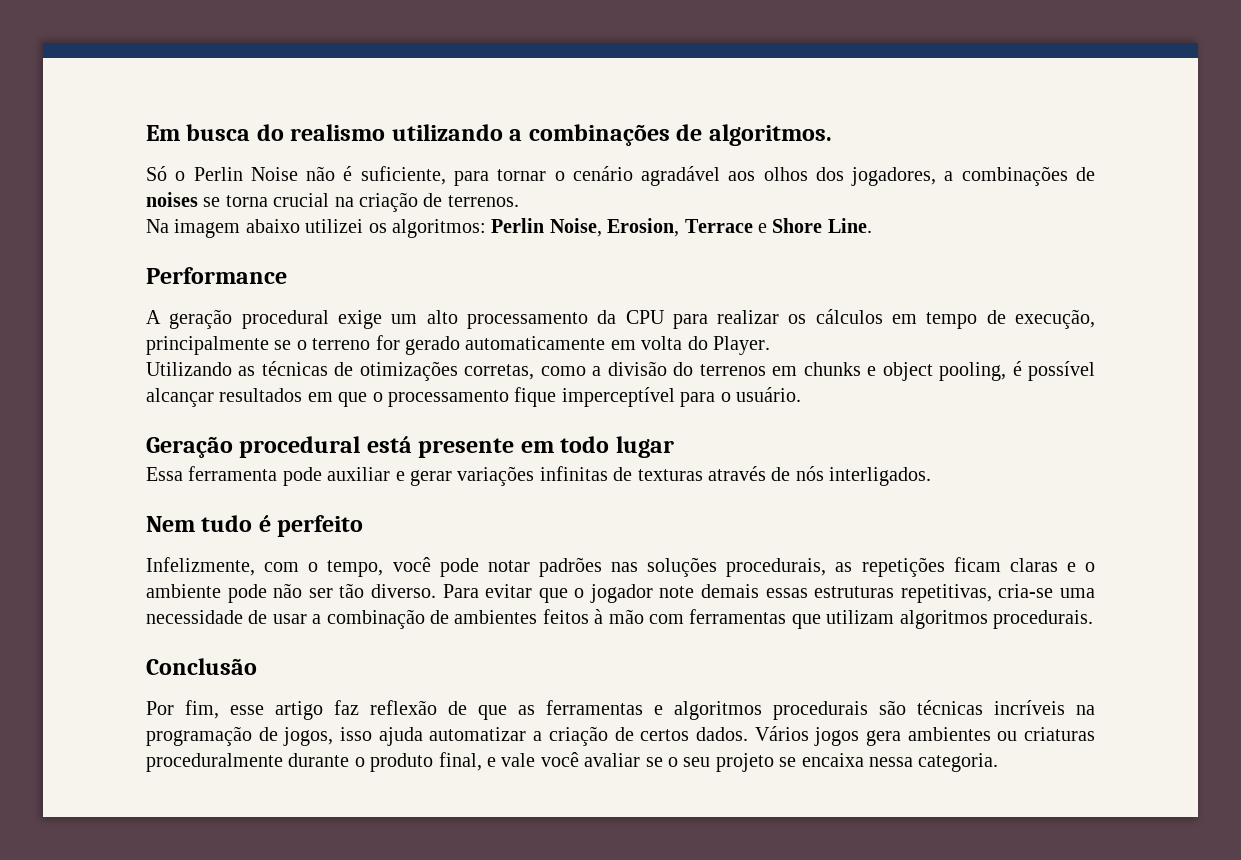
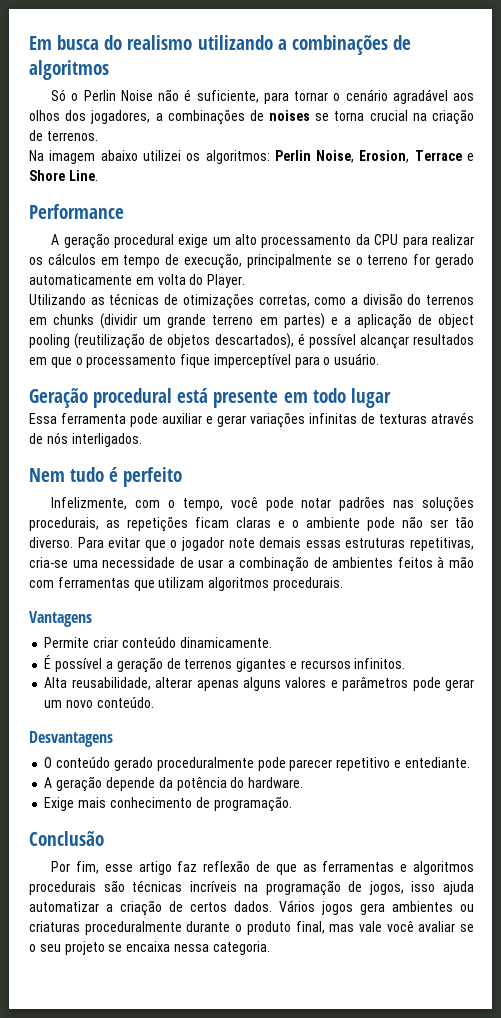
- Em busca do realismo utilizando a combinações de algoritmos.
+ Em busca do realismo utilizando a combinações de algoritmos
- Utilizando as técnicas de otimizações corretas, como a divisão do terrenos em chunks e object pooling, é possível alcançar resultados em que o processamento fique imperceptível para o usuário.
+ Utilizando as técnicas de otimizações corretas, como a divisão do terrenos em chunks (dividir um grande terreno em partes) e a aplicação de object pooling (reutilização de objetos descartados), é possível alcançar resultados em que o processamento fique imperceptível para o usuário.
+ Vantagens
+ Permite criar conteúdo dinamicamente.
+ É possível a geração de terrenos gigantes e recursos infinitos.
+ Alta reusabilidade, alterar apenas alguns valores e parâmetros pode gerar um novo conteúdo.
+ Desvantagens
+ O conteúdo gerado proceduralmente pode parecer repetitivo e entediante.
+ A geração depende da potência do hardware.
+ Exige mais conhecimento de programação.
- Vários jogos gera ambientes ou criaturas proceduralmente durante o produto final, e vale você avaliar se o seu projeto se encaixa nessa categoria.
+ Vários jogos gera ambientes ou criaturas proceduralmente durante o produto final, mas vale você avaliar se o seu projeto se encaixa nessa categoria.

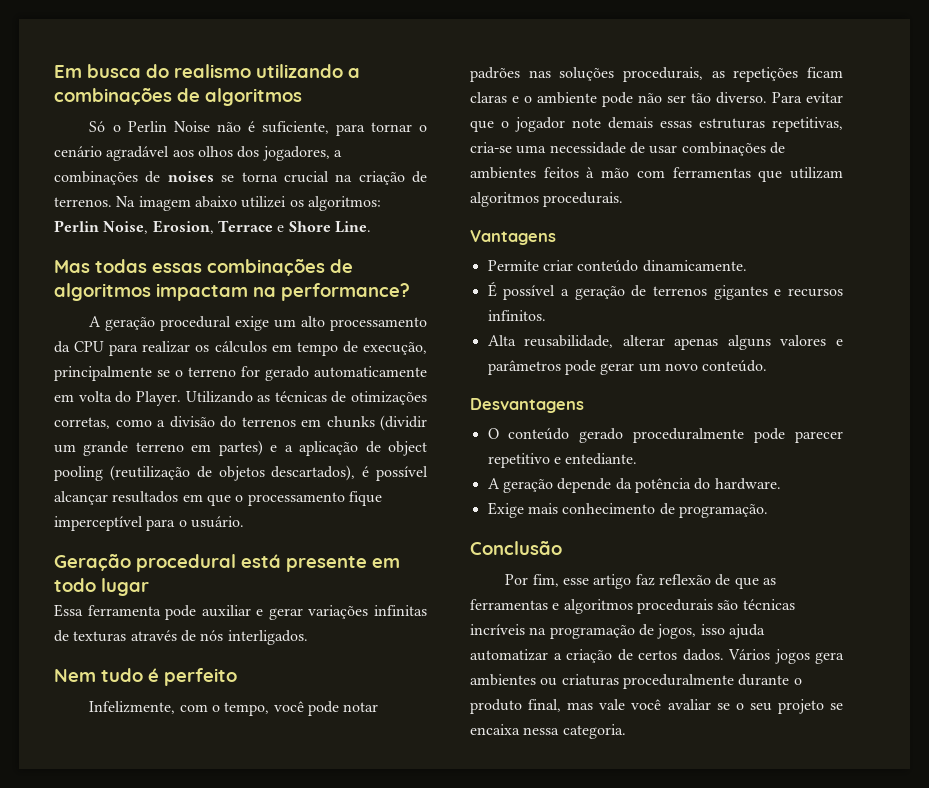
- Só o Perlin Noise não é suficiente, para tornar o cenário agradável aos olhos dos jogadores, a combinações de noises se torna crucial na criação de terrenos.
- Na imagem abaixo utilizei os algoritmos: Perlin Noise, Erosion, Terrace e Shore Line.
+ Só o Perlin Noise não é suficiente, para tornar o cenário agradável aos olhos dos jogadores, a combinações de noises se torna crucial na criação de terrenos. Na imagem abaixo utilizei os algoritmos: Perlin Noise, Erosion, Terrace e Shore Line.
- Performance
+ Mas todas essas combinações de algoritmos impactam na performance?
- A geração procedural exige um alto processamento da CPU para realizar os cálculos em tempo de execução, principalmente se o terreno for gerado automaticamente em volta do Player.
- Utilizando as técnicas de otimizações corretas, como a divisão do terrenos em chunks (dividir um grande terreno em partes) e a aplicação de object pooling (reutilização de objetos descartados), é possível alcançar resultados em que o processamento fique imperceptível para o usuário.
+ A geração procedural exige um alto processamento da CPU para realizar os cálculos em tempo de execução, principalmente se o terreno for gerado automaticamente em volta do Player. Utilizando as técnicas de otimizações corretas, como a divisão do terrenos em chunks (dividir um grande terreno em partes) e a aplicação de object pooling (reutilização de objetos descartados), é possível alcançar resultados em que o processamento fique imperceptível para o usuário.
- Para evitar que o jogador note demais essas estruturas repetitivas, cria-se uma necessidade de usar a combinação de ambientes feitos à mão com ferramentas que utilizam algoritmos procedurais.
+ Para evitar que o jogador note demais essas estruturas repetitivas, cria-se uma necessidade de usar combinações de ambientes feitos à mão com ferramentas que utilizam algoritmos procedurais.

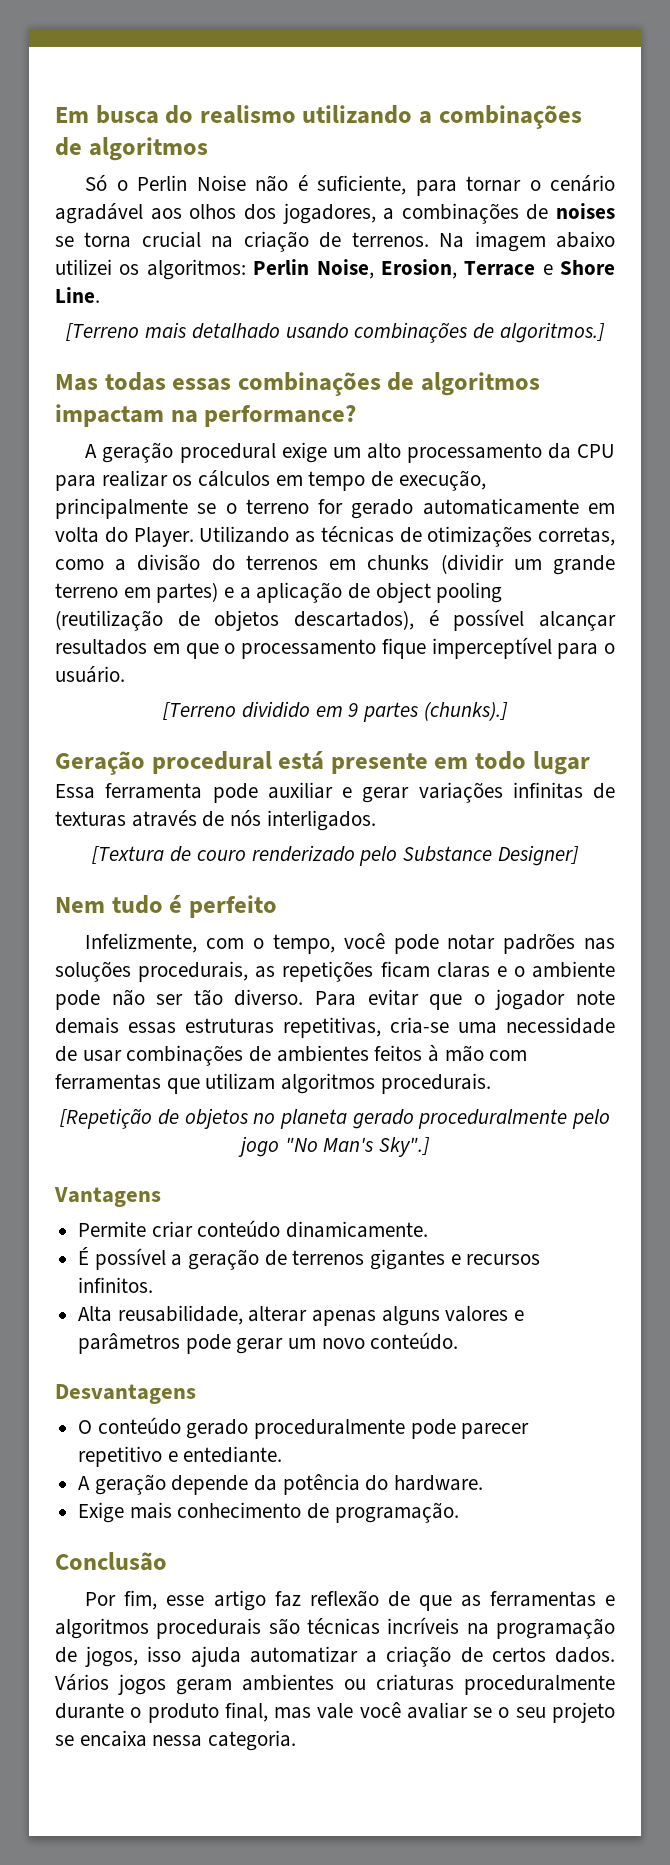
+ [Terreno mais detalhado usando combinações de algoritmos.]
+ [Terreno dividido em 9 partes (chunks).]
+ [Textura de couro renderizado pelo Substance Designer]
+ [Repetição de objetos no planeta gerado proceduralmente pelo jogo "No Man's Sky".]
- Vários jogos gera ambientes ou criaturas proceduralmente durante o produto final, mas vale você avaliar se o seu projeto se encaixa nessa categoria.
+ Vários jogos geram ambientes ou criaturas proceduralmente durante o produto final, mas vale você avaliar se o seu projeto se encaixa nessa categoria.

